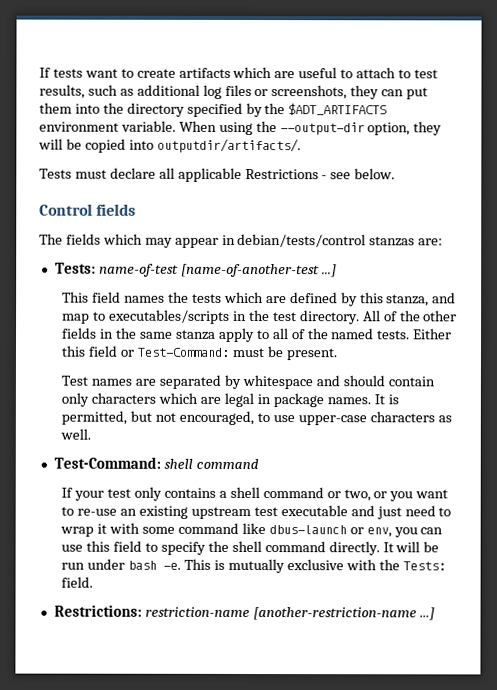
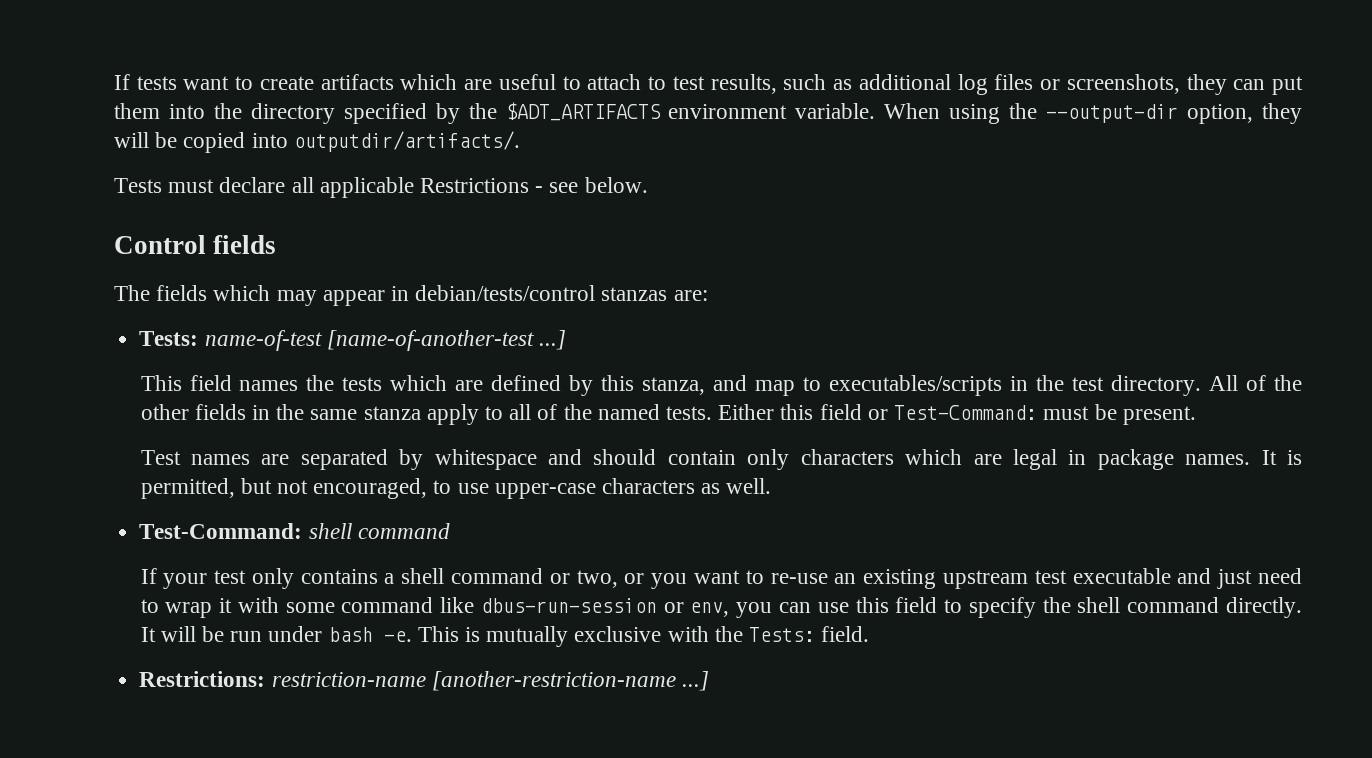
- If your test only contains a shell command or two, or you want to re-use an existing upstream test executable and just need to wrap it with some command like dbus-launch or env, you can use this field to specify the shell command directly.
+ If your test only contains a shell command or two, or you want to re-use an existing upstream test executable and just need to wrap it with some command like dbus-run-session or env, you can use this field to specify the shell command directly.

